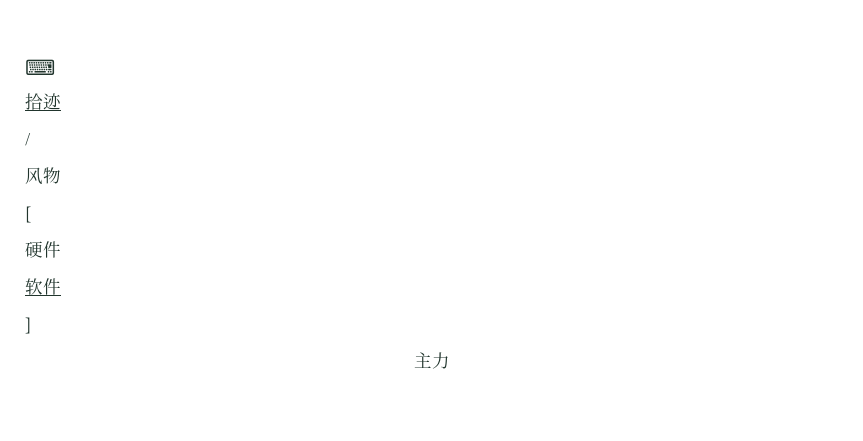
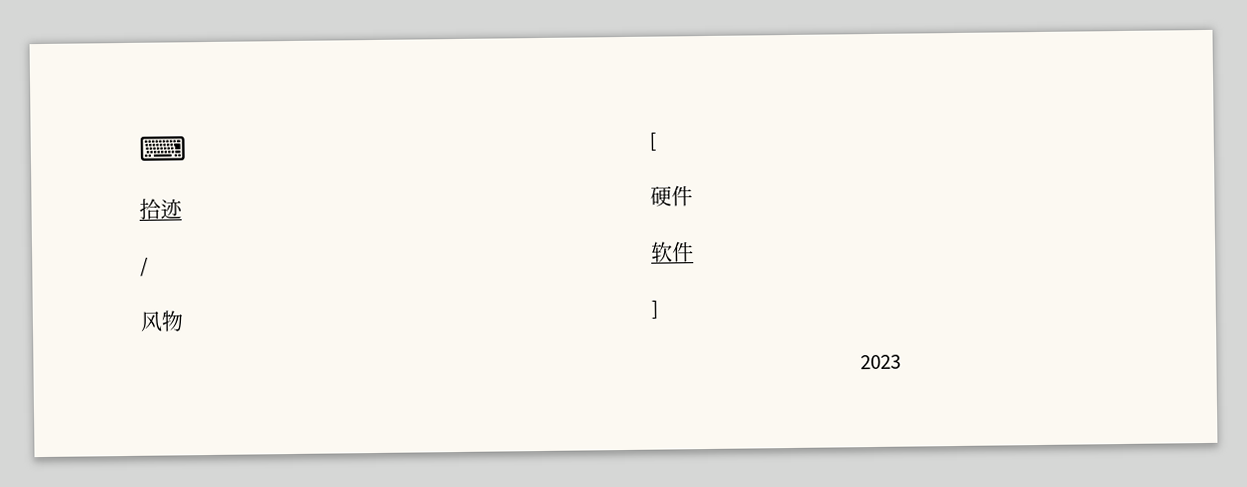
- 主力
+ 2023

